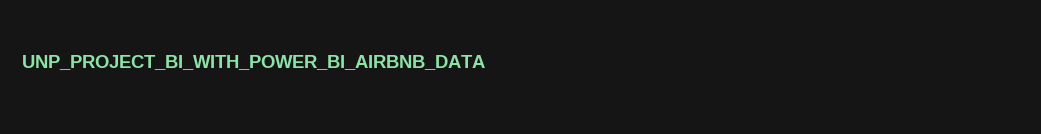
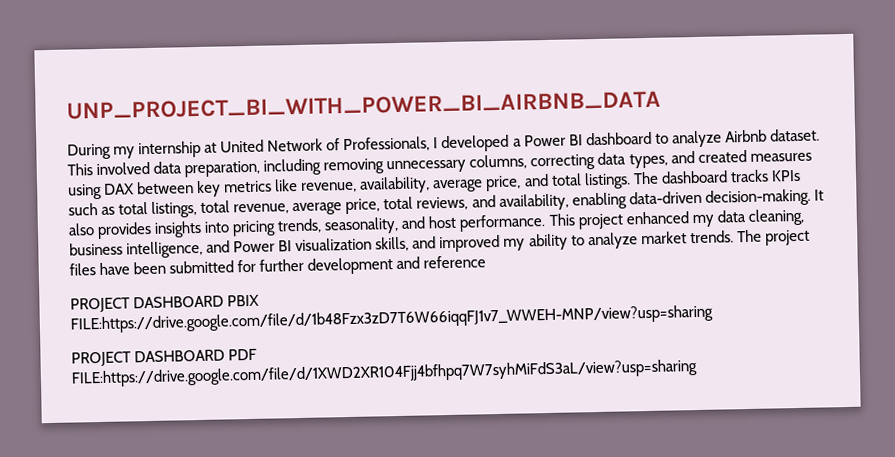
+ During my internship at United Network of Professionals, I developed a Power BI dashboard to analyze Airbnb dataset. This involved data preparation, including removing unnecessary columns, correcting data types, and created measures using DAX between key metrics like revenue, availability, average price, and total listings. The dashboard tracks KPIs such as total listings, total revenue, average price, total reviews, and availability, enabling data-driven decision-making. It also provides insights into pricing trends, seasonality, and host performance. This project enhanced my data cleaning, business intelligence, and Power BI visualization skills, and improved my ability to analyze market trends. The project files have been submitted for further development and reference
+ PROJECT DASHBOARD PBIX FILE:https://drive.google.com/file/d/1b48Fzx3zD7T6W66iqqFJ1v7_WWEH-MNP/view?usp=sharing
+ PROJECT DASHBOARD PDF FILE:https://drive.google.com/file/d/1XWD2XR104Fjj4bfhpq7W7syhMiFdS3aL/view?usp=sharing

